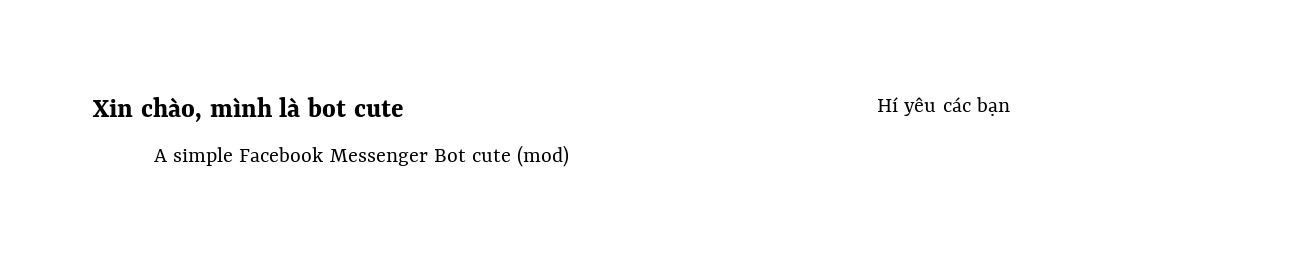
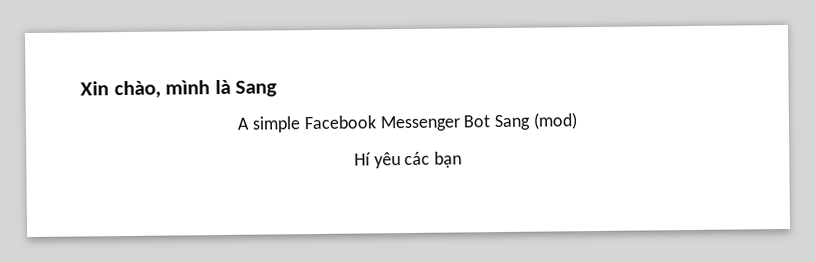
- Xin chào, mình là bot cute
+ Xin chào, mình là Sang
- A simple Facebook Messenger Bot cute (mod)
+ A simple Facebook Messenger Bot Sang (mod)

